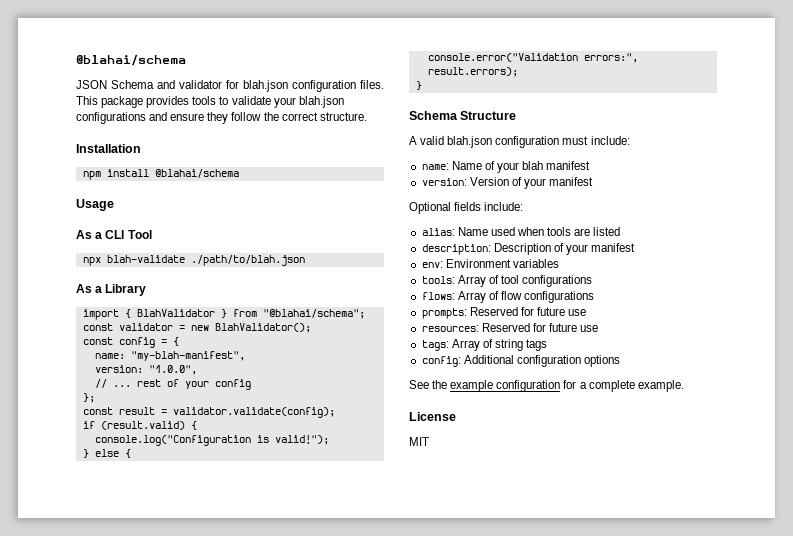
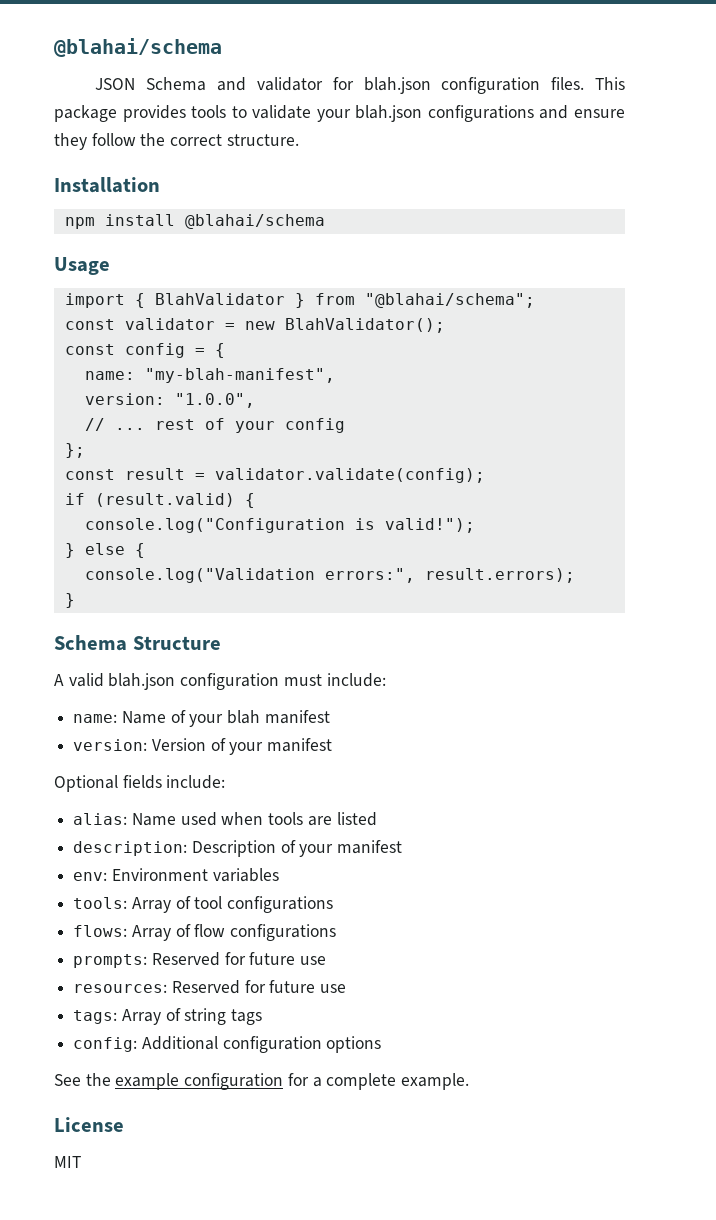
- As a CLI Tool
- npx blah-validate ./path/to/blah.json
- As a Library
- console.error("Validation errors:", result.errors);
+ console.log("Validation errors:", result.errors);

